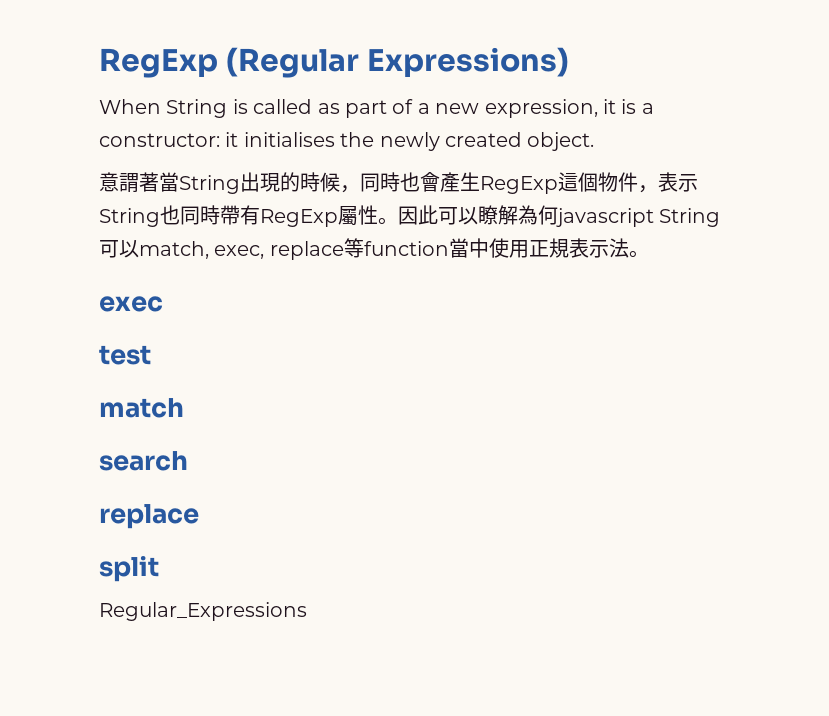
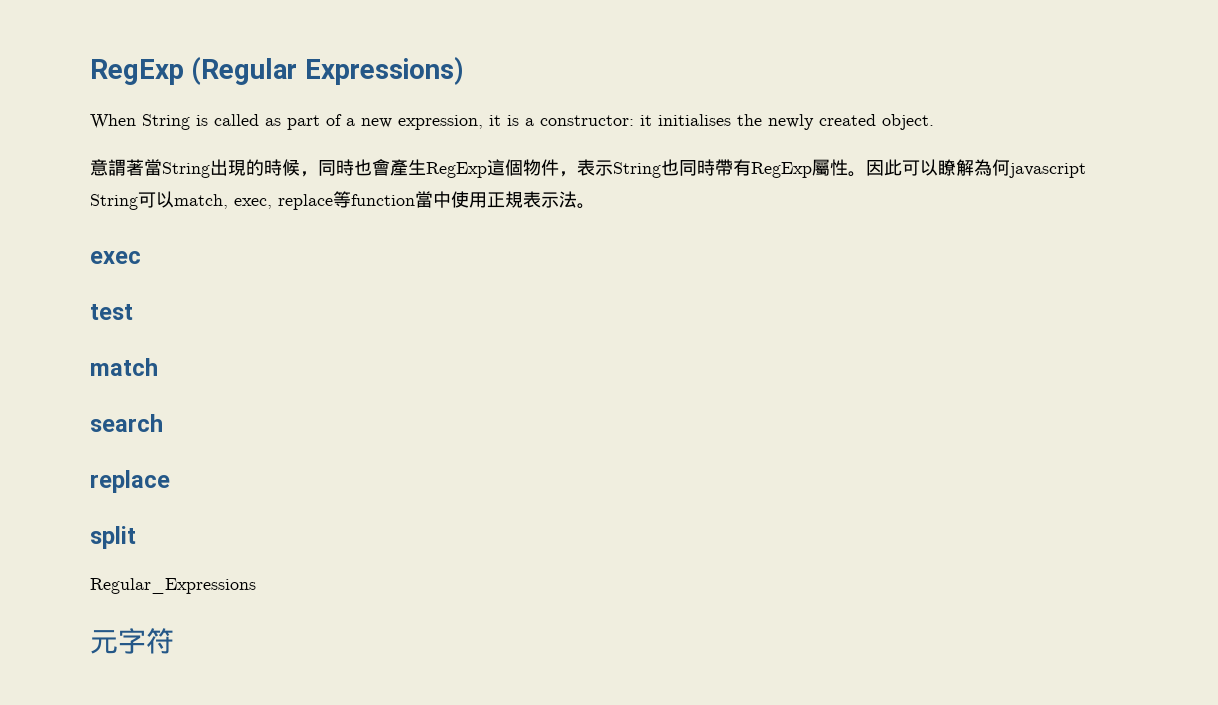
+ 元字符

